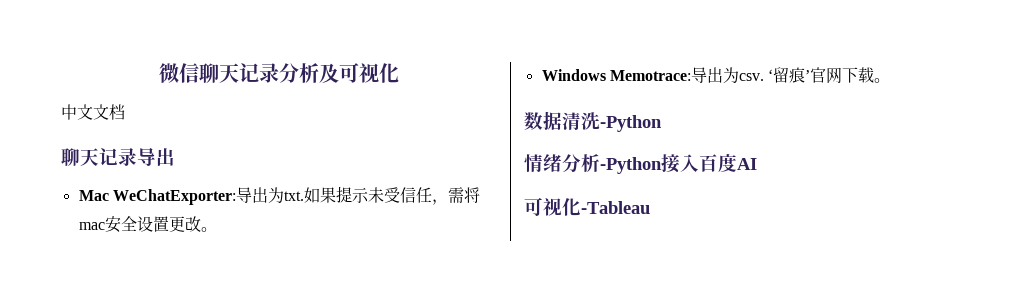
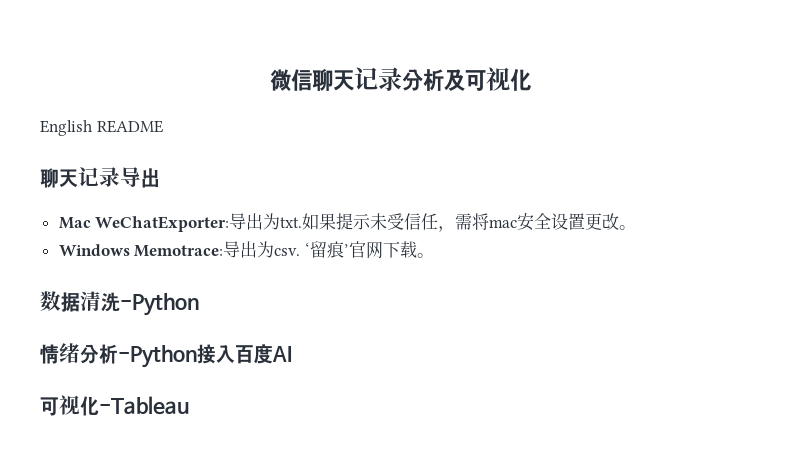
- 中文文档
+ English README

